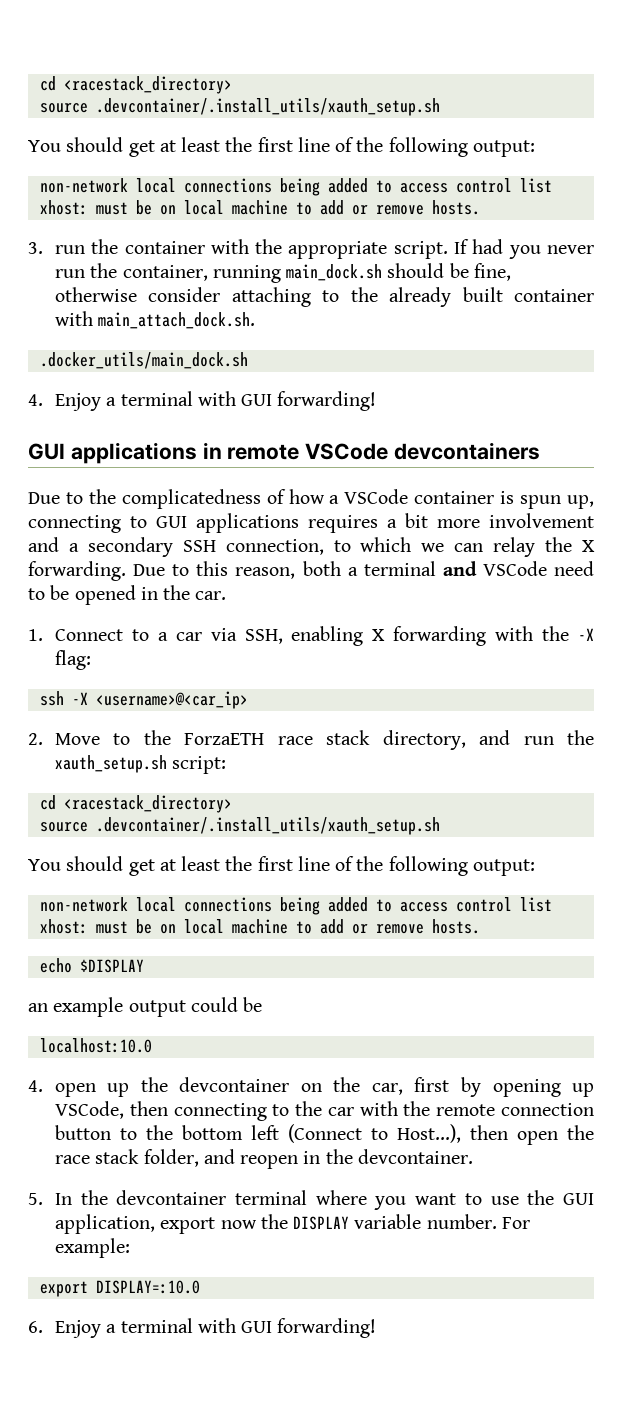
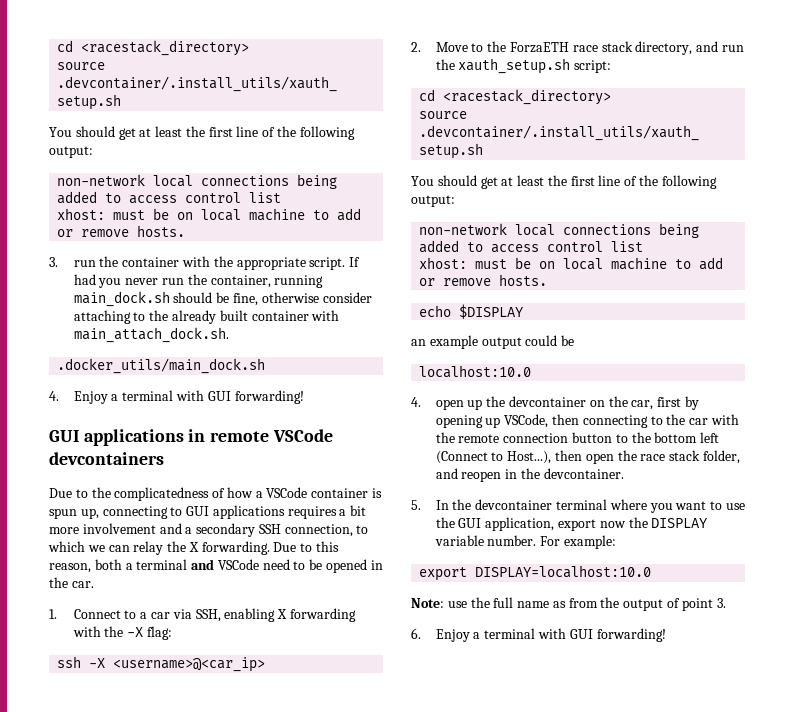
- export DISPLAY=:10.0
+ export DISPLAY=localhost:10.0
+ Note: use the full name as from the output of point 3.

